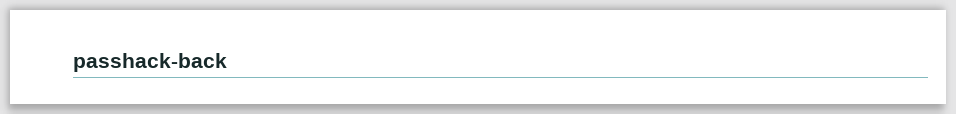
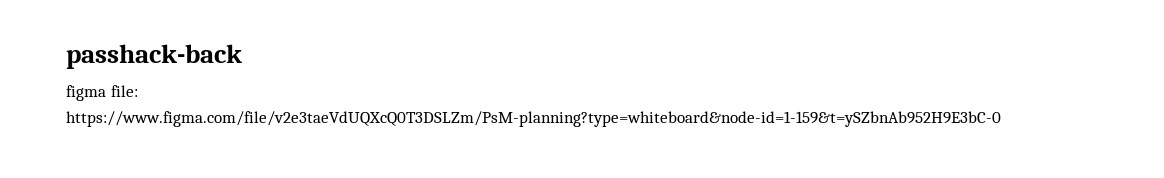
+ figma file: https://www.figma.com/file/v2e3taeVdUQXcQ0T3DSLZm/PsM-planning?type=whiteboard&node-id=1-159&t=ySZbnAb952H9E3bC-0

